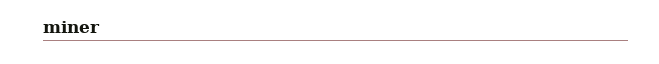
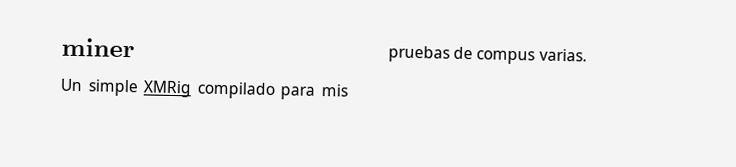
+ Un simple XMRig compilado para mis pruebas de compus varias.

